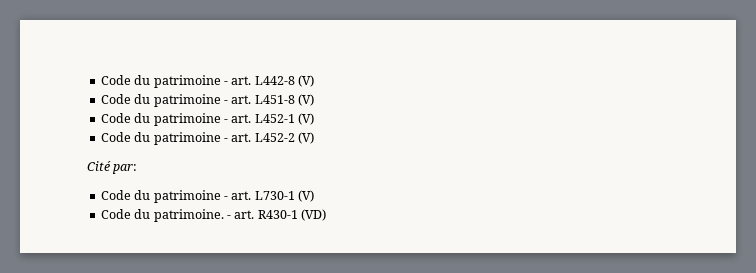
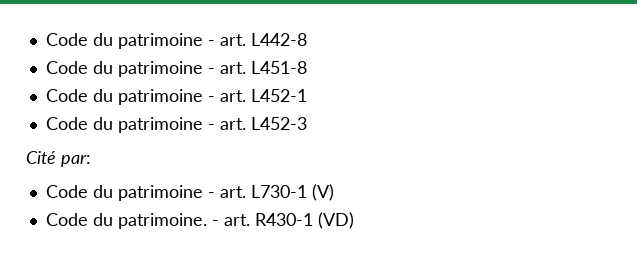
- Code du patrimoine - art. L442-8 (V)
+ Code du patrimoine - art. L442-8
- Code du patrimoine - art. L451-8 (V)
+ Code du patrimoine - art. L451-8
- Code du patrimoine - art. L452-1 (V)
- Code du patrimoine - art. L452-2 (V)
+ Code du patrimoine - art. L452-1
+ Code du patrimoine - art. L452-3

